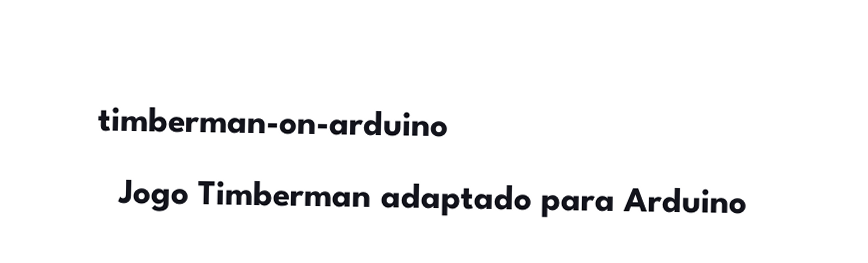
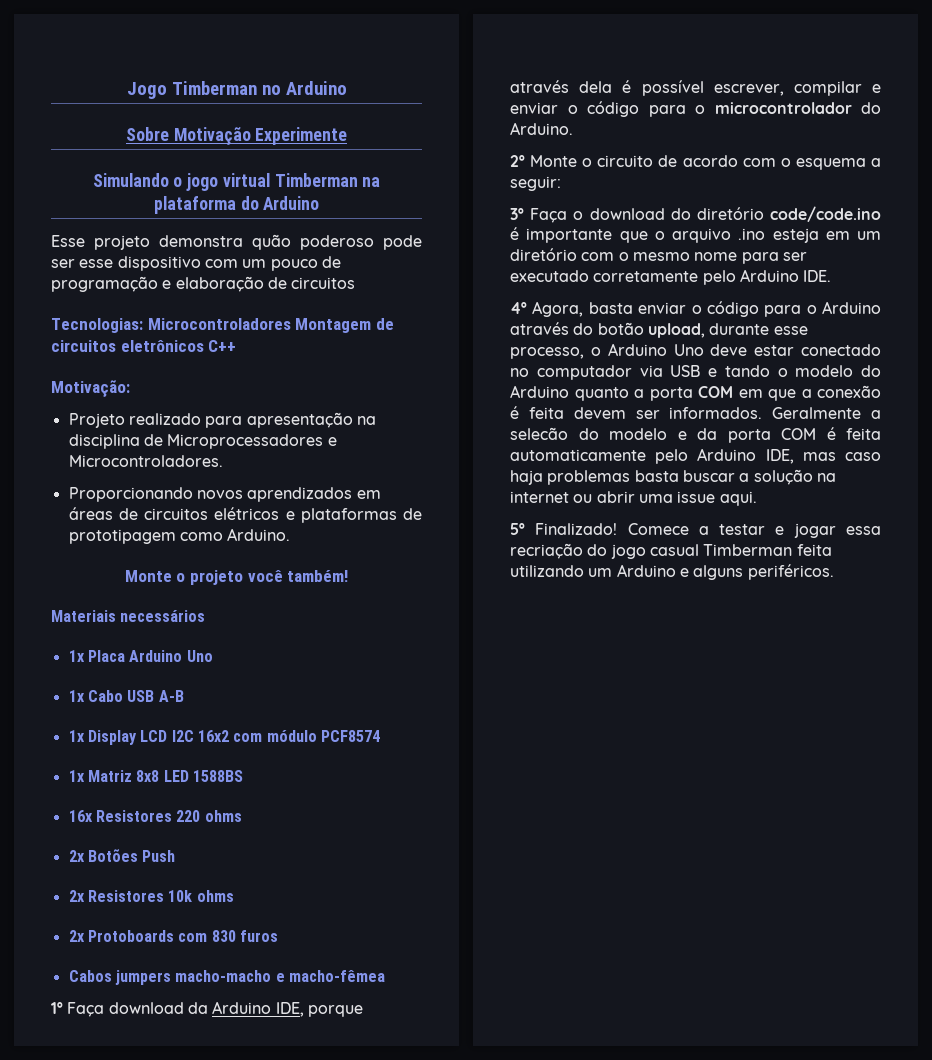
- timberman-on-arduino
- Jogo Timberman adaptado para Arduino
+ Jogo Timberman no Arduino
+ Sobre Motivação Experimente
+ Simulando o jogo virtual Timberman na plataforma do Arduino
+ Esse projeto demonstra quão poderoso pode ser esse dispositivo com um pouco de programação e elaboração de circuitos
+ Tecnologias: Microcontroladores Montagem de circuitos eletrônicos C++
+ Motivação:
+ Projeto realizado para apresentação na disciplina de Microprocessadores e Microcontroladores.
+ Proporcionando novos aprendizados em áreas de circuitos elétricos e plataformas de prototipagem como Arduino.
+ Monte o projeto você também!
+ Materiais necessários
+ 1x Placa Arduino Uno
+ 1x Cabo USB A-B
+ 1x Display LCD I2C 16x2 com módulo PCF8574
+ 1x Matriz 8x8 LED 1588BS
+ 16x Resistores 220 ohms
+ 2x Botões Push
+ 2x Resistores 10k ohms
+ 2x Protoboards com 830 furos
+ Cabos jumpers macho-macho e macho-fêmea
+ 1º Faça download da Arduino IDE, porque através dela é possível escrever, compilar e enviar o código para o microcontrolador do Arduino.
+ 2º Monte o circuito de acordo com o esquema a seguir:
+ 3º Faça o download do diretório code/code.ino é importante que o arquivo .ino esteja em um diretório com o mesmo nome para ser executado corretamente pelo Arduino IDE.
+ 4º Agora, basta enviar o código para o Arduino através do botão upload, durante esse processo, o Arduino Uno deve estar conectado no computador via USB e tando o modelo do Arduino quanto a porta COM em que a conexão é feita devem ser informados. Geralmente a selecão do modelo e da porta COM é feita automaticamente pelo Arduino IDE, mas caso haja problemas basta buscar a solução na internet ou abrir uma issue aqui.
+ 5º Finalizado! Comece a testar e jogar essa recriação do jogo casual Timberman feita utilizando um Arduino e alguns periféricos.

